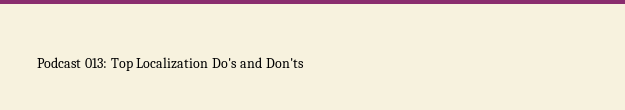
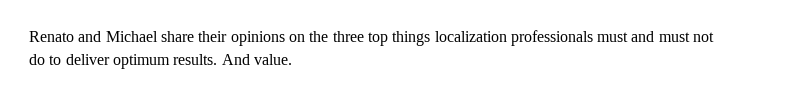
- Podcast 013: Top Localization Do's and Don'ts
+ Renato and Michael share their opinions on the three top things localization professionals must and must not do to deliver optimum results. And value.

